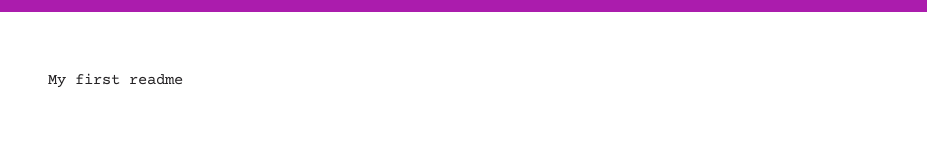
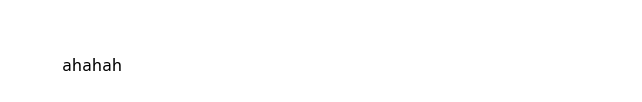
- My first readme
+ ahahah

